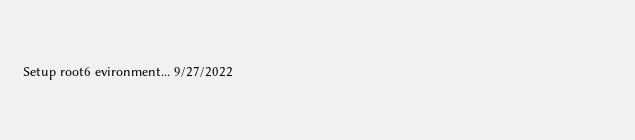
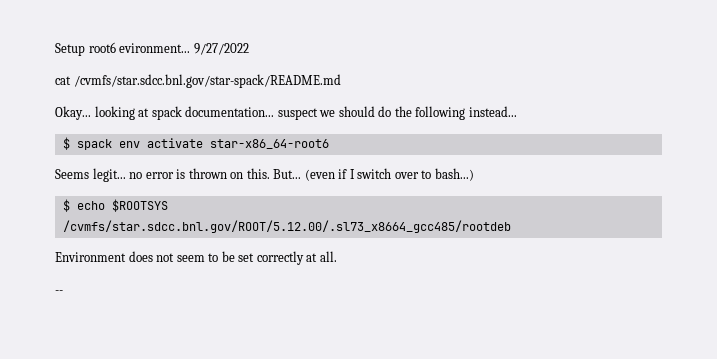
+ cat /cvmfs/star.sdcc.bnl.gov/star-spack/README.md
+ Okay... looking at spack documentation... suspect we should do the following instead...
+ $ spack env activate star-x86_64-root6
+ Seems legit... no error is thrown on this. But... (even if I switch over to bash...)
+ $ echo $ROOTSYS
+ /cvmfs/star.sdcc.bnl.gov/ROOT/5.12.00/.sl73_x8664_gcc485/rootdeb
+ Environment does not seem to be set correctly at all.
+ --

